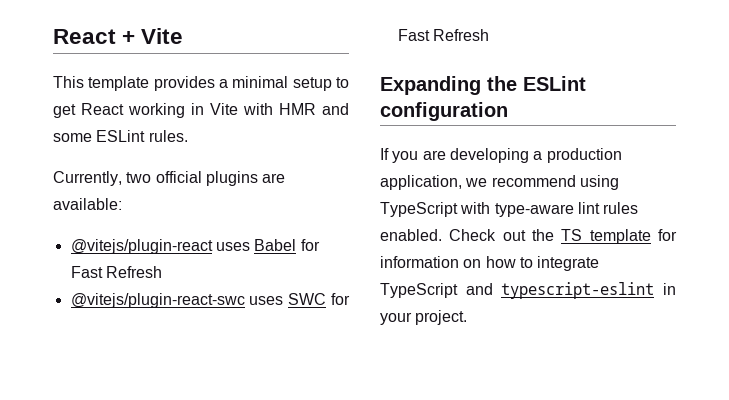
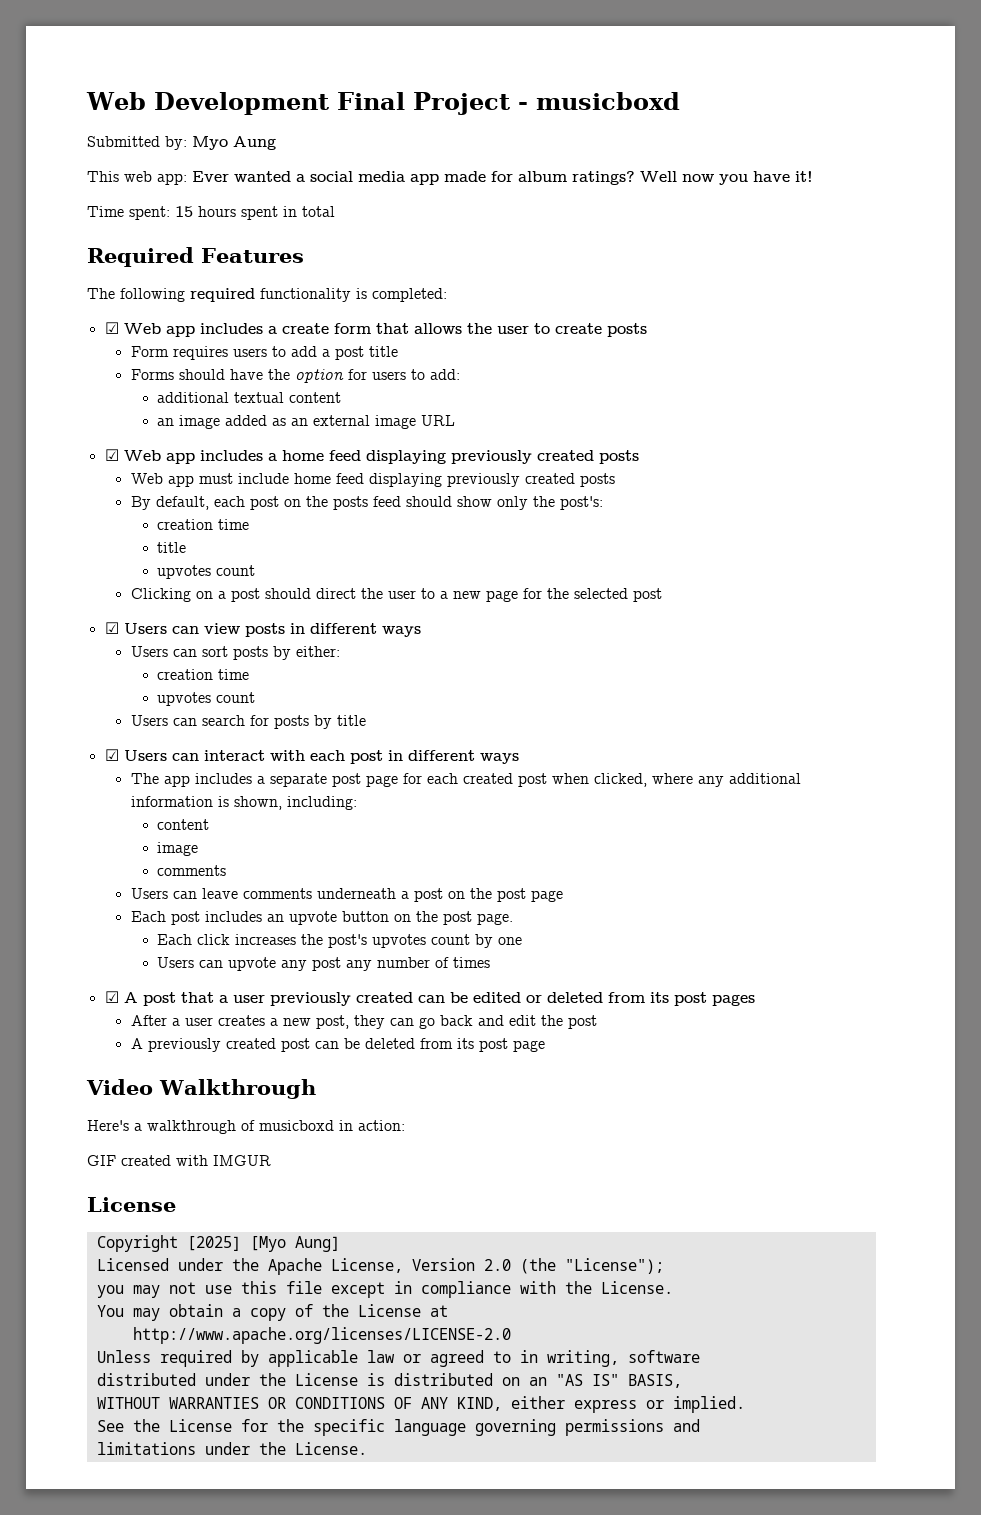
- React + Vite
- This template provides a minimal setup to get React working in Vite with HMR and some ESLint rules.
- Currently, two official plugins are available:
- @vitejs/plugin-react uses Babel for Fast Refresh
- @vitejs/plugin-react-swc uses SWC for Fast Refresh
- Expanding the ESLint configuration
- If you are developing a production application, we recommend using TypeScript with type-aware lint rules enabled. Check out the TS template for information on how to integrate TypeScript and typescript-eslint in your project.
+ Web Development Final Project - musicboxd
+ Submitted by: Myo Aung
+ This web app: Ever wanted a social media app made for album ratings? Well now you have it!
+ Time spent: 15 hours spent in total
+ Required Features
+ The following required functionality is completed:
+ ☑ Web app includes a create form that allows the user to create posts
+ Form requires users to add a post title
+ Forms should have the option for users to add:
+ additional textual content
+ an image added as an external image URL
+ ☑ Web app includes a home feed displaying previously created posts
+ Web app must include home feed displaying previously created posts
+ By default, each post on the posts feed should show only the post's:
+ creation time
+ title
+ upvotes count
+ Clicking on a post should direct the user to a new page for the selected post
+ ☑ Users can view posts in different ways
+ Users can sort posts by either:
+ creation time
+ upvotes count
+ Users can search for posts by title
+ ☑ Users can interact with each post in different ways
+ The app includes a separate post page for each created post when clicked, where any additional information is shown, including:
+ content
+ image
+ comments
+ Users can leave comments underneath a post on the post page
+ Each post includes an upvote button on the post page.
+ Each click increases the post's upvotes count by one
+ Users can upvote any post any number of times
+ ☑ A post that a user previously created can be edited or deleted from its post pages
+ After a user creates a new post, they can go back and edit the post
+ A previously created post can be deleted from its post page
+ Video Walkthrough
+ Here's a walkthrough of musicboxd in action:
+ GIF created with IMGUR
+ License
+ Copyright [2025] [Myo Aung]
+ Licensed under the Apache License, Version 2.0 (the "License");
+ you may not use this file except in compliance with the License.
+ You may obtain a copy of the License at
+ http://www.apache.org/licenses/LICENSE-2.0
+ Unless required by applicable law or agreed to in writing, software
+ distributed under the License is distributed on an "AS IS" BASIS,
+ WITHOUT WARRANTIES OR CONDITIONS OF ANY KIND, either express or implied.
+ See the License for the specific language governing permissions and
+ limitations under the License.

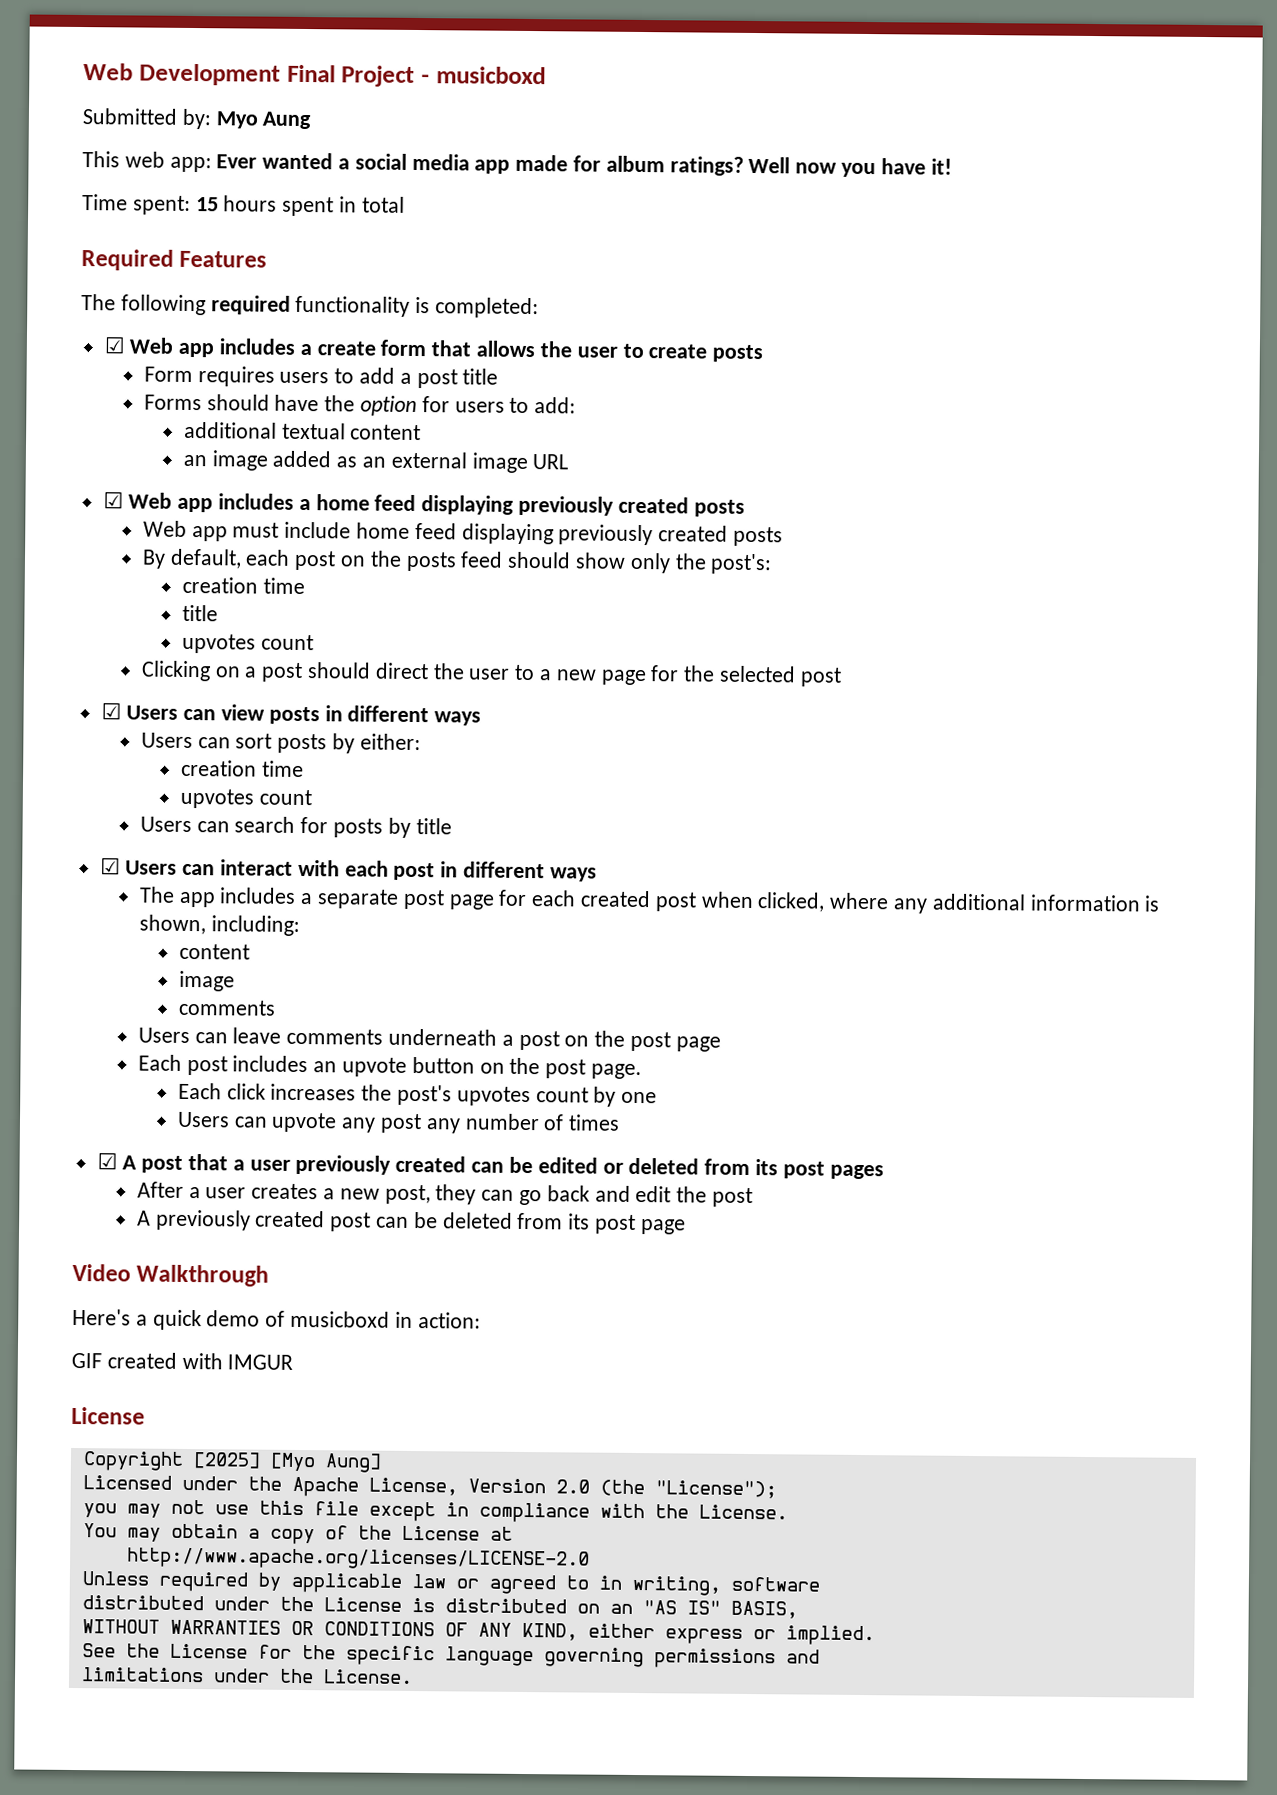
- Here's a walkthrough of musicboxd in action:
+ Here's a quick demo of musicboxd in action:

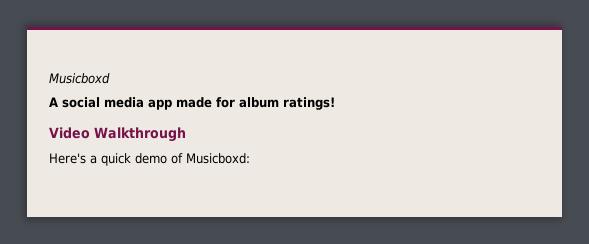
- Web Development Final Project - musicboxd
- Submitted by: Myo Aung
- This web app: Ever wanted a social media app made for album ratings? Well now you have it!
- Time spent: 15 hours spent in total
- Required Features
- The following required functionality is completed:
- ☑ Web app includes a create form that allows the user to create posts
- Form requires users to add a post title
- Forms should have the option for users to add:
- additional textual content
- an image added as an external image URL
- ☑ Web app includes a home feed displaying previously created posts
- Web app must include home feed displaying previously created posts
- By default, each post on the posts feed should show only the post's:
- creation time
- title
- upvotes count
- Clicking on a post should direct the user to a new page for the selected post
- ☑ Users can view posts in different ways
- Users can sort posts by either:
- creation time
- upvotes count
- Users can search for posts by title
- ☑ Users can interact with each post in different ways
- The app includes a separate post page for each created post when clicked, where any additional information is shown, including:
- content
- image
- comments
- Users can leave comments underneath a post on the post page
- Each post includes an upvote button on the post page.
- Each click increases the post's upvotes count by one
- Users can upvote any post any number of times
- ☑ A post that a user previously created can be edited or deleted from its post pages
- After a user creates a new post, they can go back and edit the post
- A previously created post can be deleted from its post page
+ Musicboxd
+ A social media app made for album ratings!
- Here's a quick demo of musicboxd in action:
- GIF created with IMGUR
- License
- Copyright [2025] [Myo Aung]
- Licensed under the Apache License, Version 2.0 (the "License");
- you may not use this file except in compliance with the License.
- You may obtain a copy of the License at
- http://www.apache.org/licenses/LICENSE-2.0
- Unless required by applicable law or agreed to in writing, software
- distributed under the License is distributed on an "AS IS" BASIS,
- WITHOUT WARRANTIES OR CONDITIONS OF ANY KIND, either express or implied.
- See the License for the specific language governing permissions and
- limitations under the License.
+ Here's a quick demo of Musicboxd:

